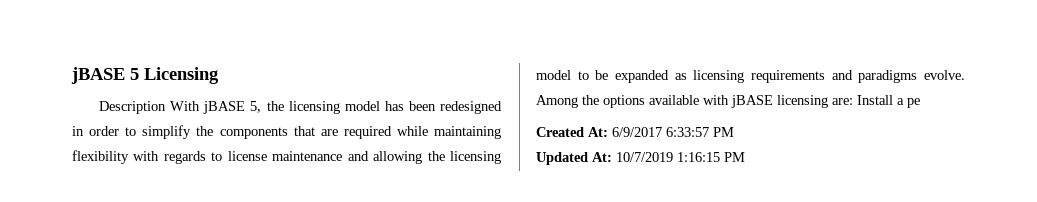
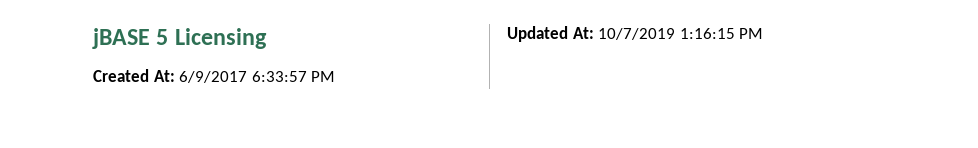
- Description With jBASE 5, the licensing model has been redesigned in order to simplify the components that are required while maintaining flexibility with regards to license maintenance and allowing the licensing model to be expanded as licensing requirements and paradigms evolve. Among the options available with jBASE licensing are: Install a pe

